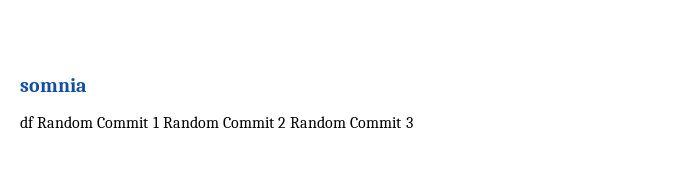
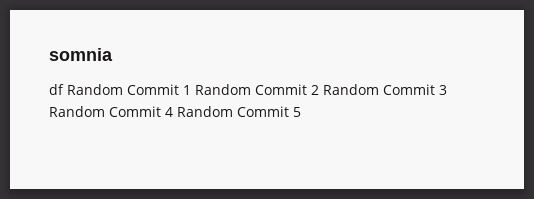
- df Random Commit 1 Random Commit 2 Random Commit 3
+ df Random Commit 1 Random Commit 2 Random Commit 3 Random Commit 4 Random Commit 5

